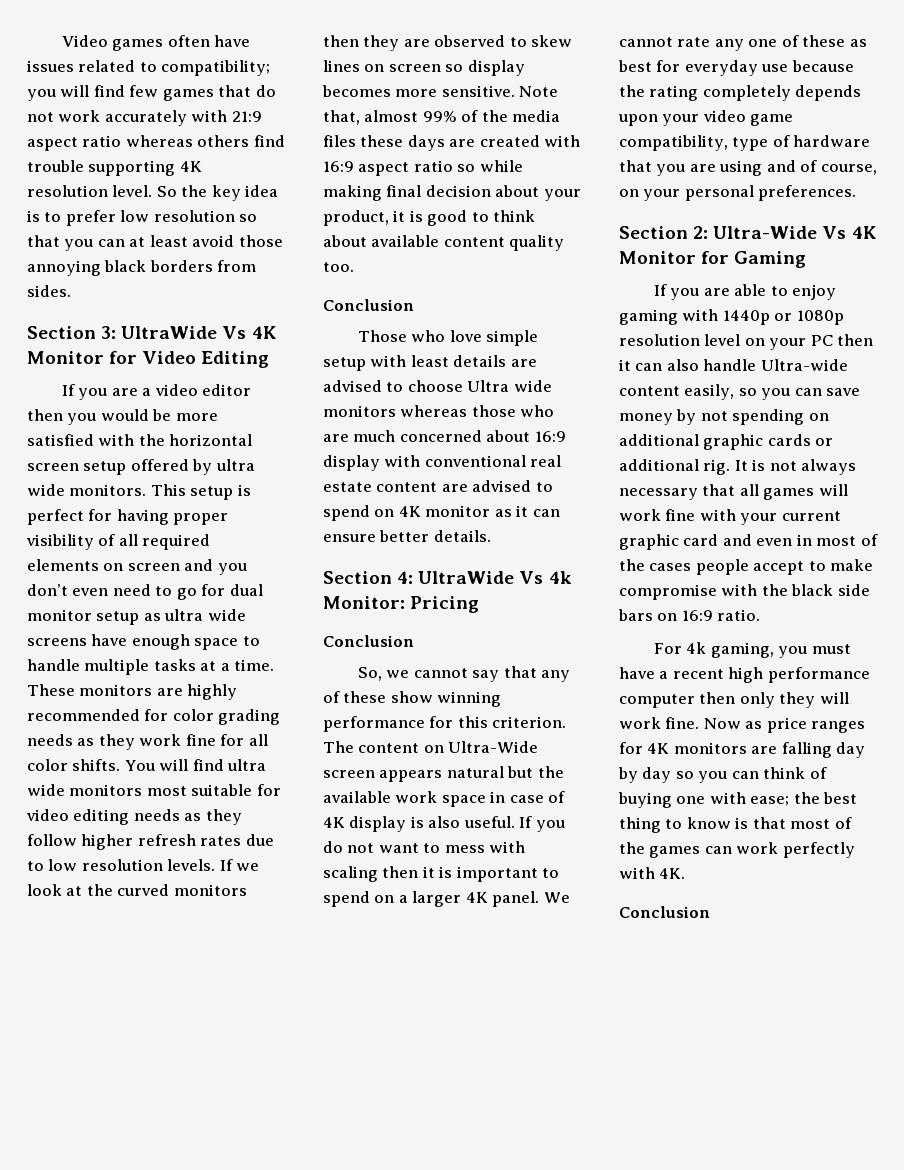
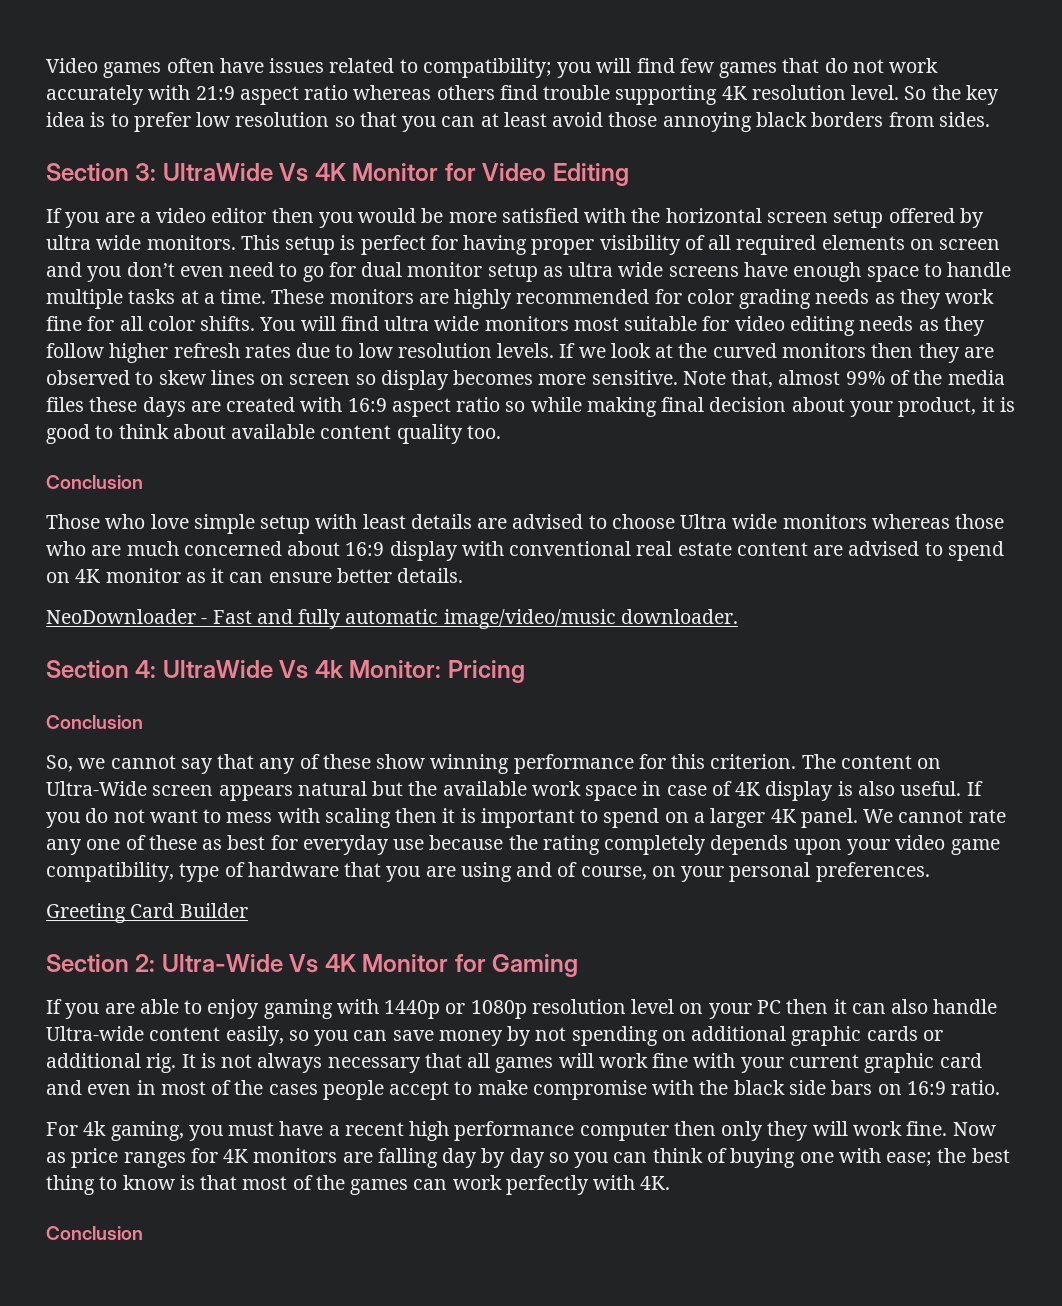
+ NeoDownloader - Fast and fully automatic image/video/music downloader.
+ Greeting Card Builder

